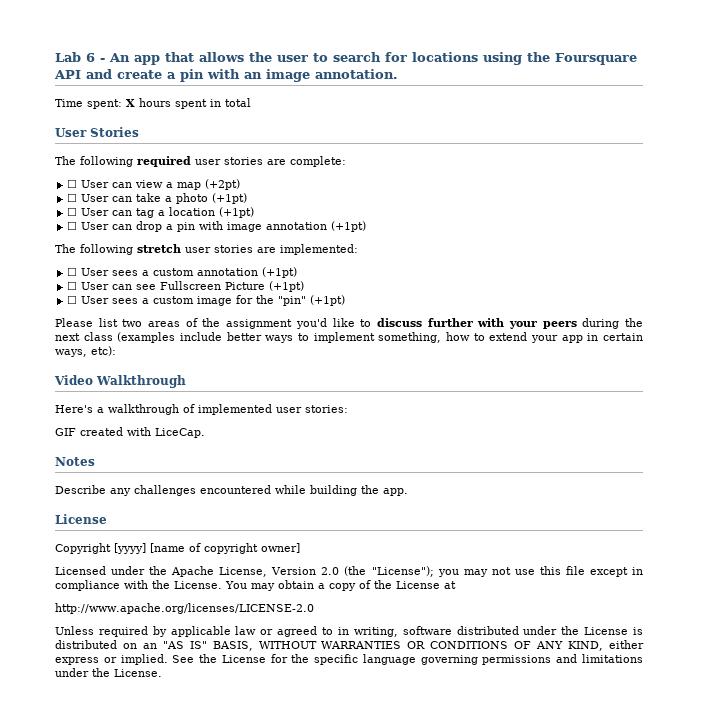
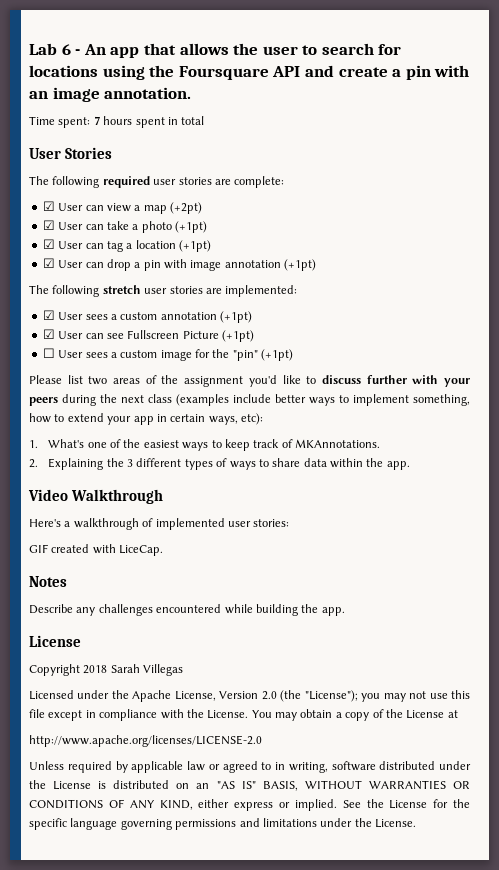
- Time spent: X hours spent in total
+ Time spent: 7 hours spent in total
- ☐ User can view a map (+2pt)
+ ☑ User can view a map (+2pt)
- ☐ User can take a photo (+1pt)
+ ☑ User can take a photo (+1pt)
- ☐ User can tag a location (+1pt)
+ ☑ User can tag a location (+1pt)
- ☐ User can drop a pin with image annotation (+1pt)
+ ☑ User can drop a pin with image annotation (+1pt)
- ☐ User sees a custom annotation (+1pt)
+ ☑ User sees a custom annotation (+1pt)
- ☐ User can see Fullscreen Picture (+1pt)
+ ☑ User can see Fullscreen Picture (+1pt)
+ 1. What's one of the easiest ways to keep track of MKAnnotations.
+ 2. Explaining the 3 different types of ways to share data within the app.
- Copyright [yyyy] [name of copyright owner]
+ Copyright 2018 Sarah Villegas

